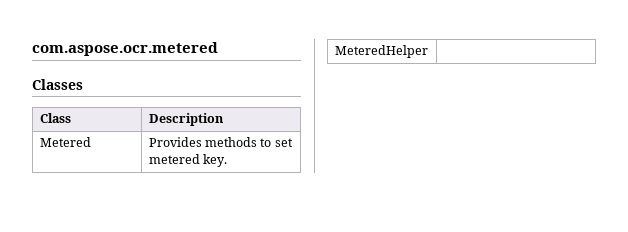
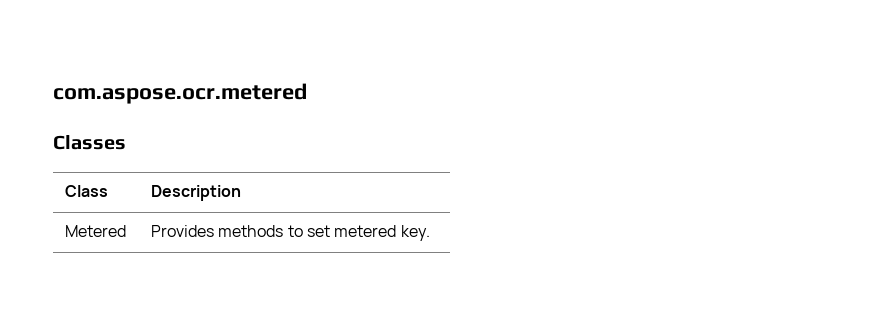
- MeteredHelper |

